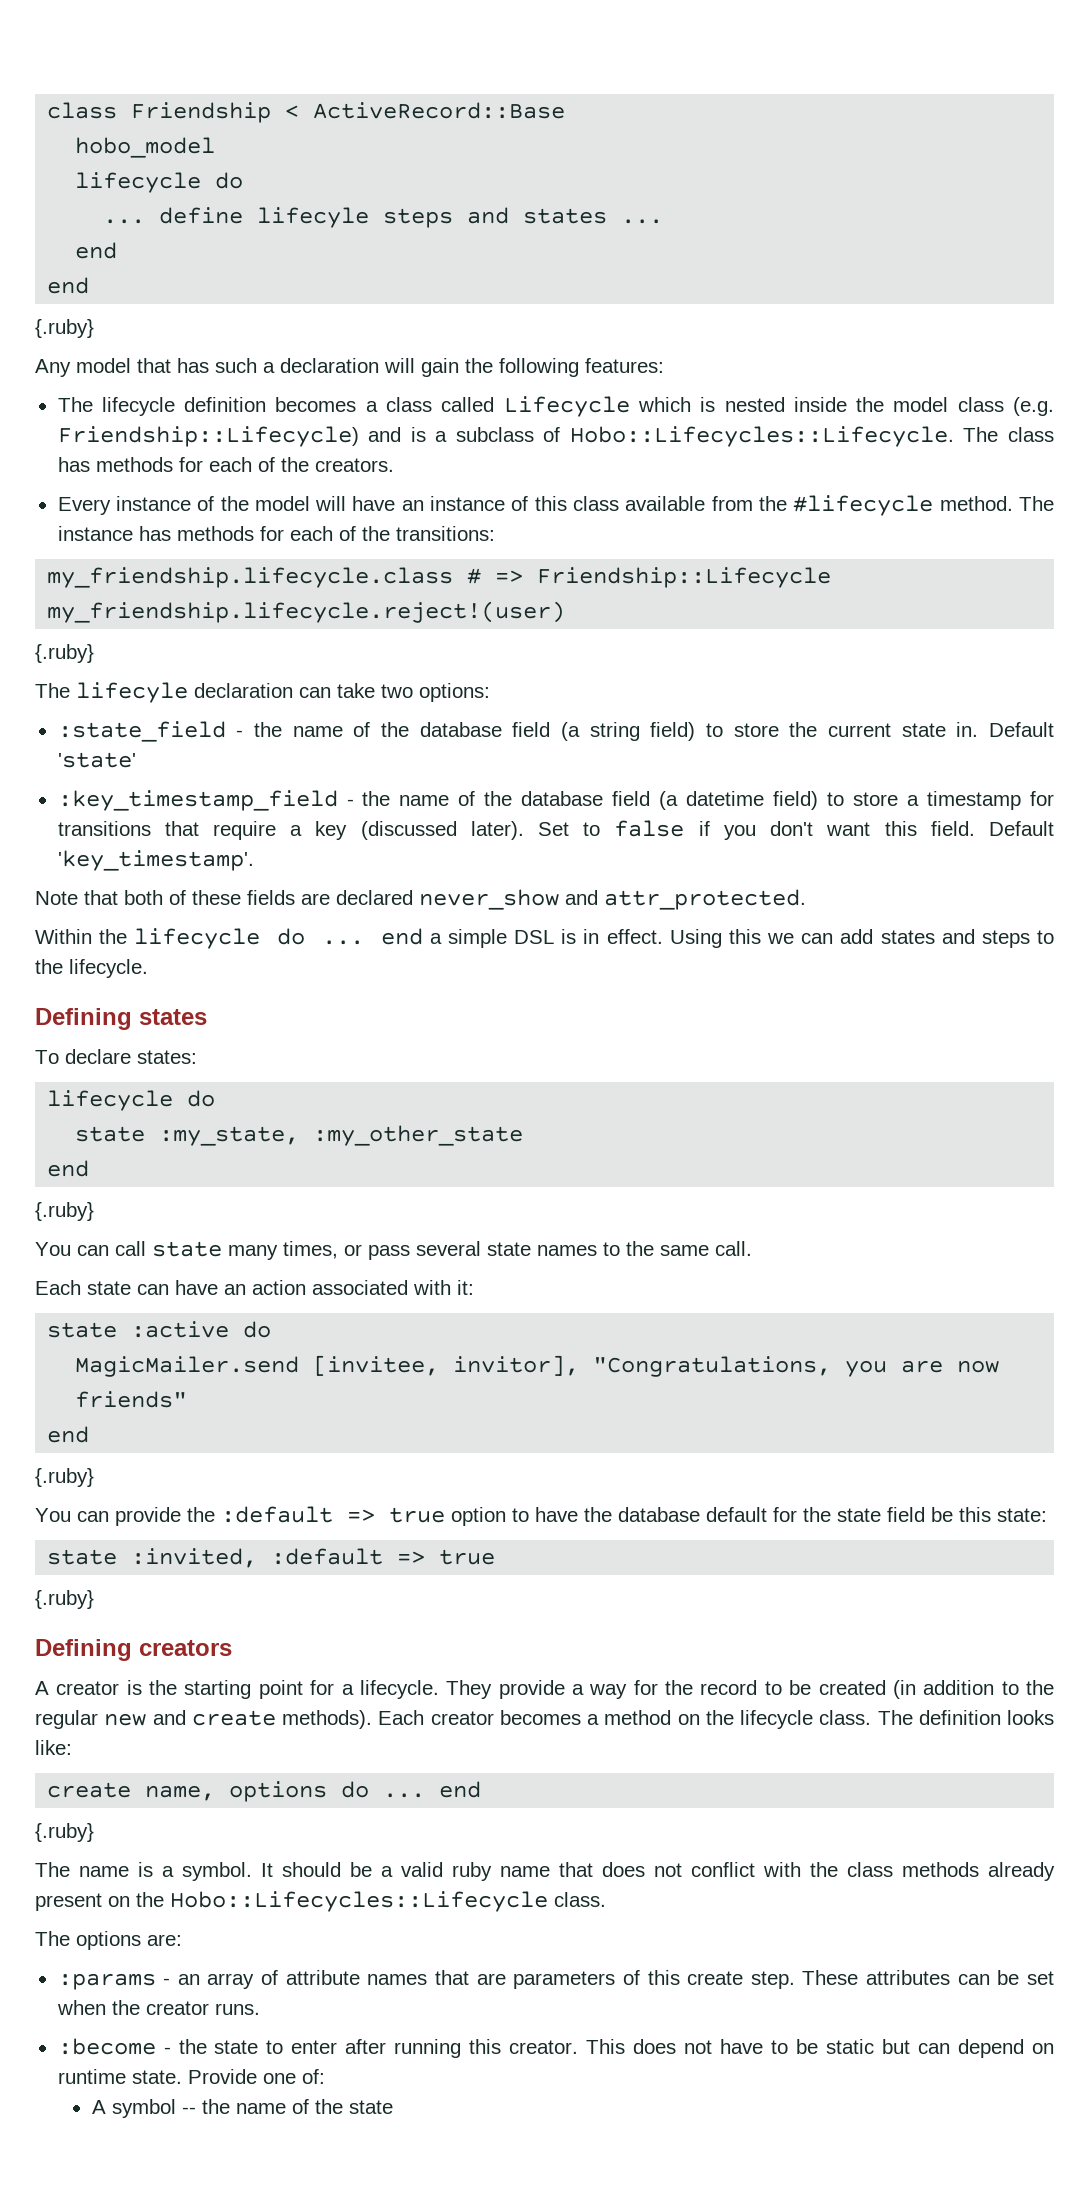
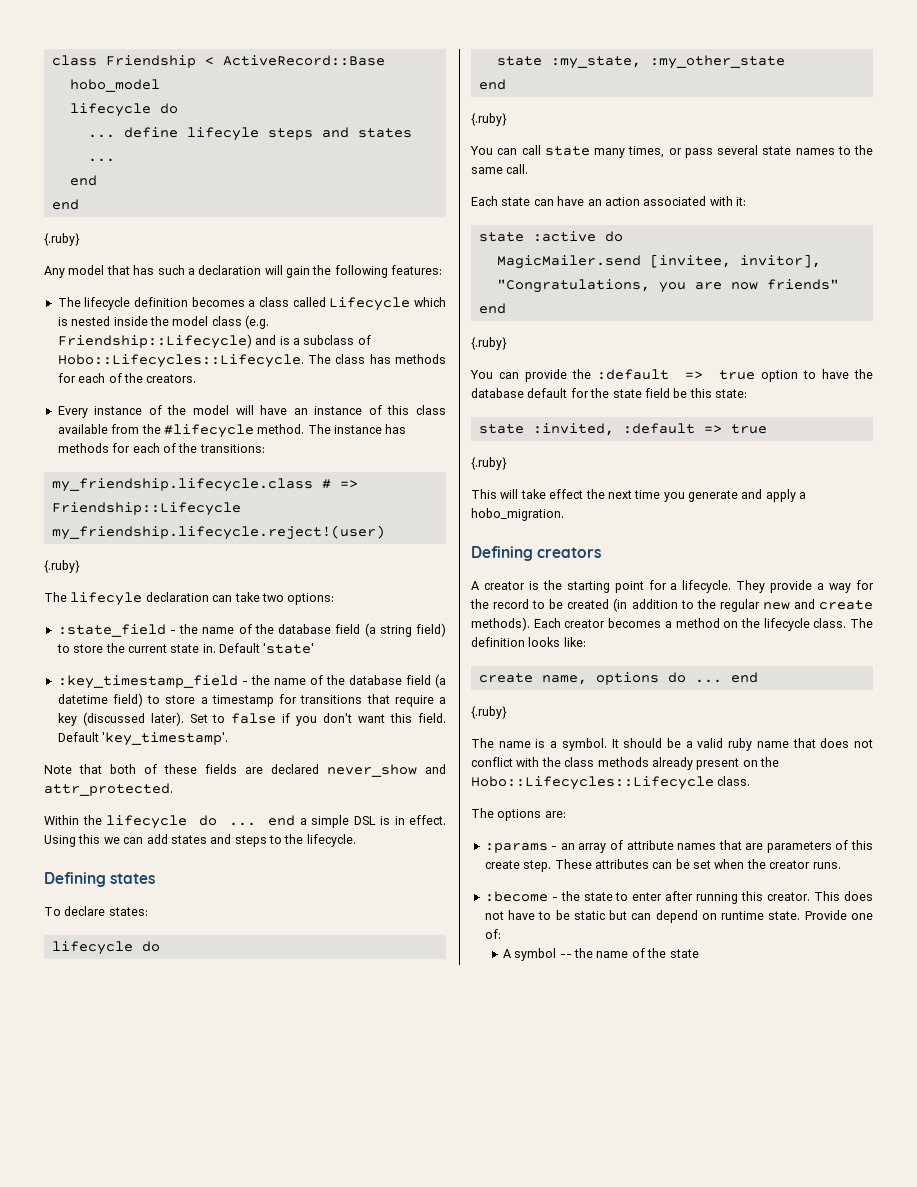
+ This will take effect the next time you generate and apply a hobo_migration.

